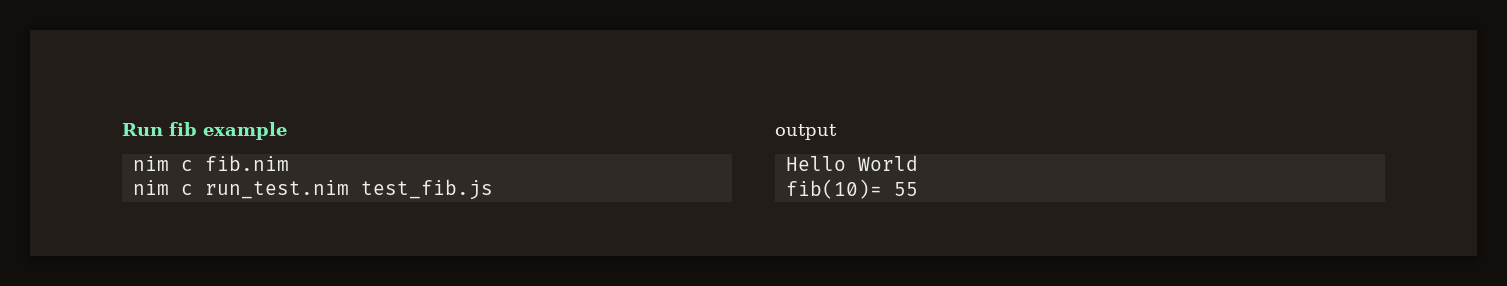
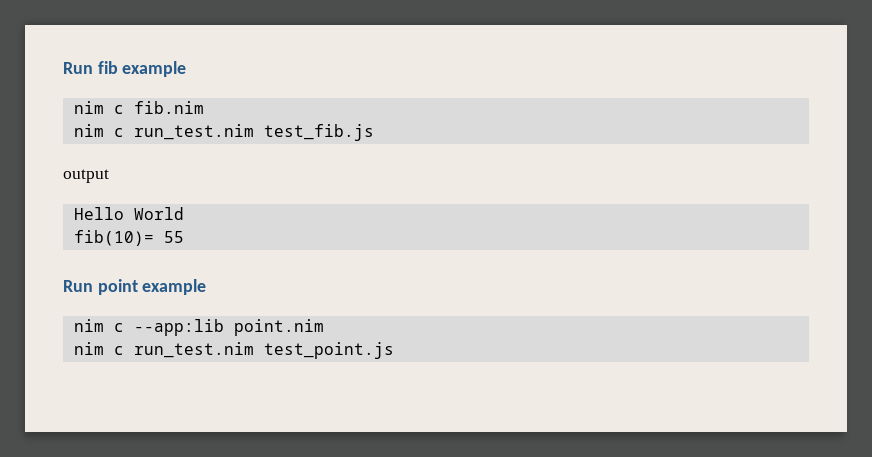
+ Run point example
+ nim c --app:lib point.nim
+ nim c run_test.nim test_point.js

